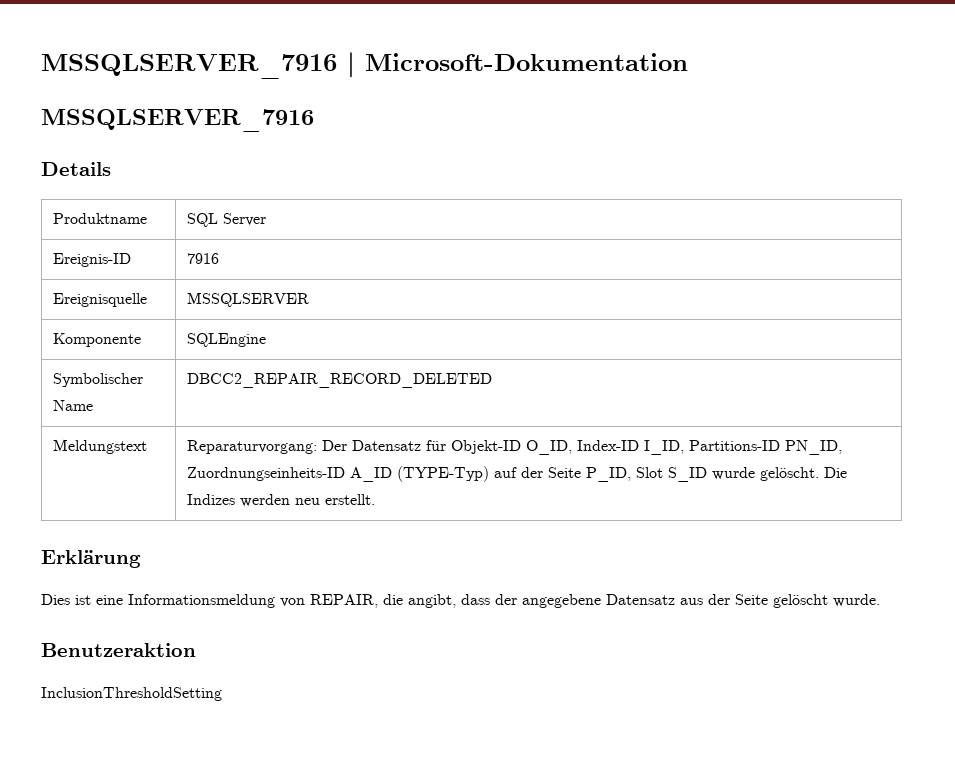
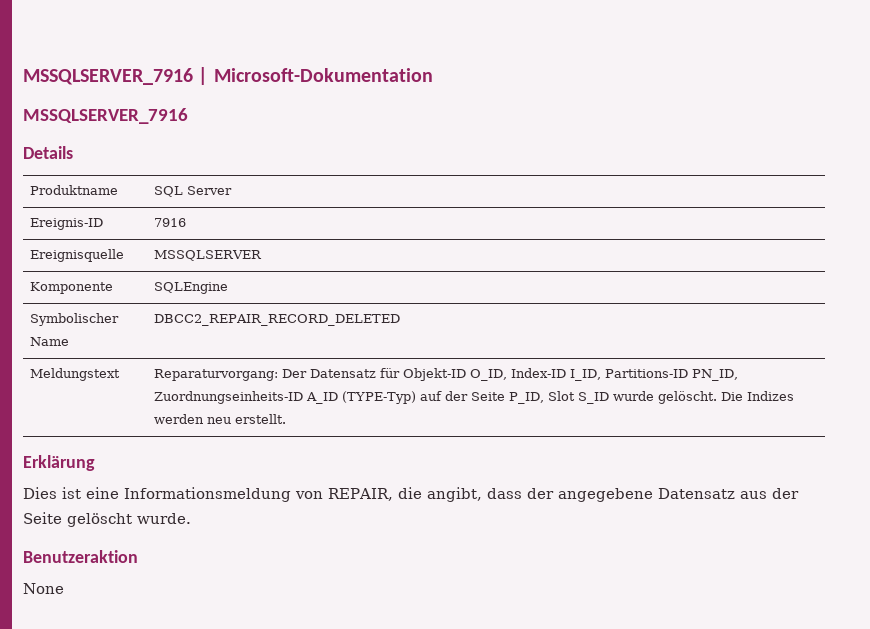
- InclusionThresholdSetting
+ None

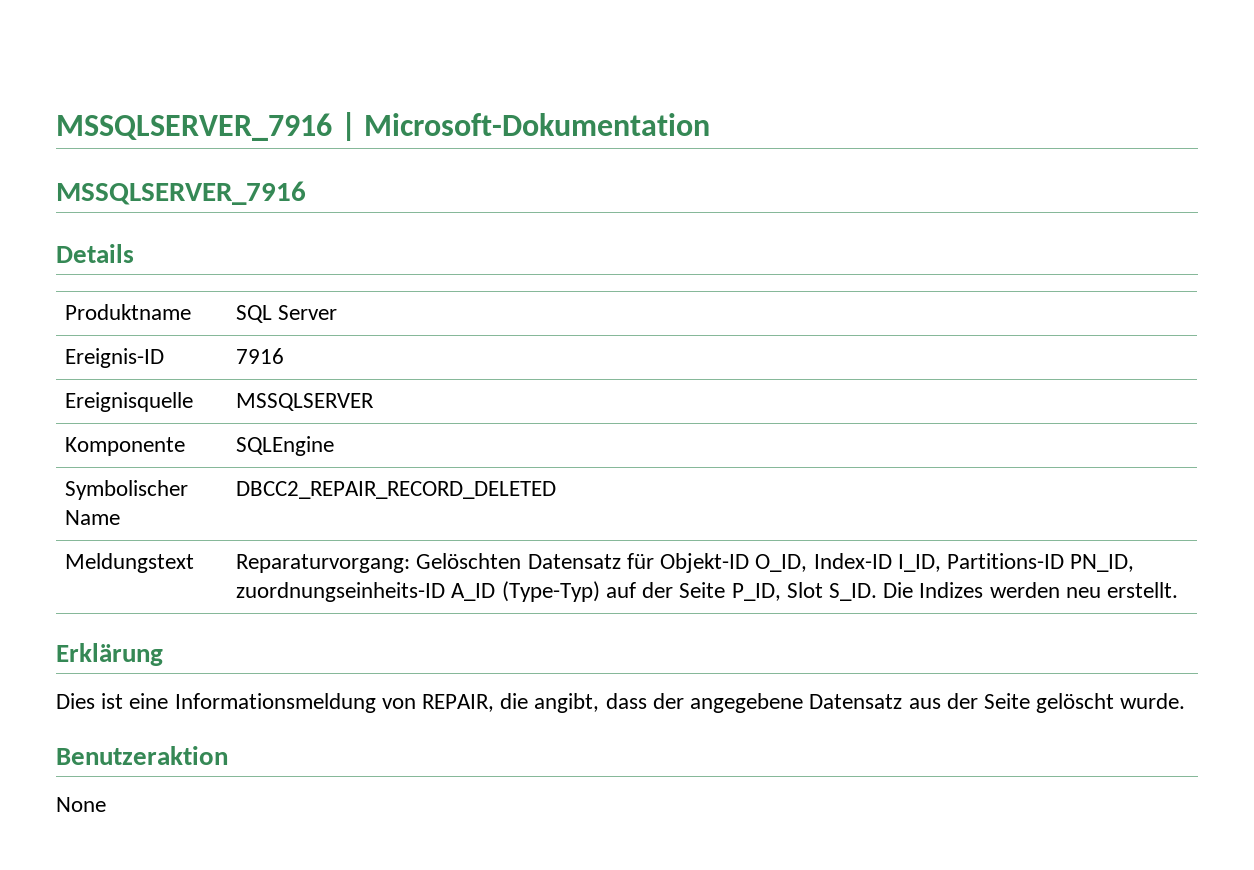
- Meldungstext | Reparaturvorgang: Der Datensatz für Objekt-ID O_ID, Index-ID I_ID, Partitions-ID PN_ID, Zuordnungseinheits-ID A_ID (TYPE-Typ) auf der Seite P_ID, Slot S_ID wurde gelöscht. Die Indizes werden neu erstellt.
+ Meldungstext | Reparaturvorgang: Gelöschten Datensatz für Objekt-ID O_ID, Index-ID I_ID, Partitions-ID PN_ID, zuordnungseinheits-ID A_ID (Type-Typ) auf der Seite P_ID, Slot S_ID. Die Indizes werden neu erstellt.

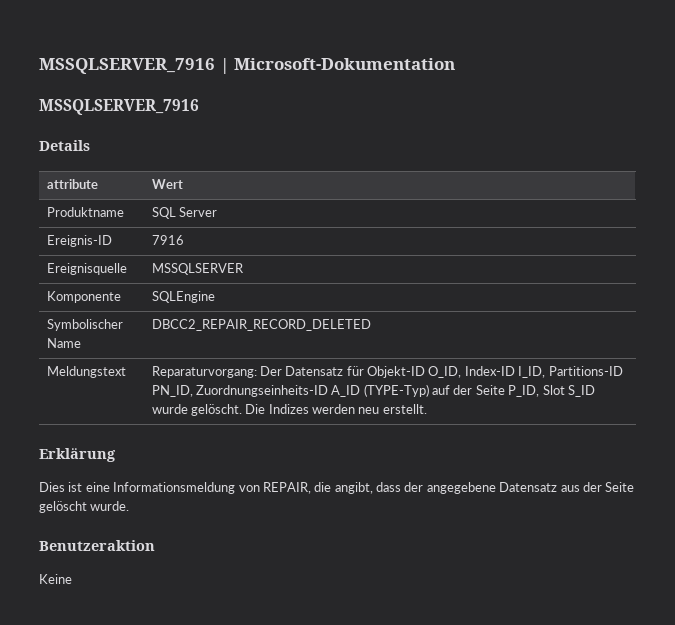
+ attribute | Wert
- Meldungstext | Reparaturvorgang: Gelöschten Datensatz für Objekt-ID O_ID, Index-ID I_ID, Partitions-ID PN_ID, zuordnungseinheits-ID A_ID (Type-Typ) auf der Seite P_ID, Slot S_ID. Die Indizes werden neu erstellt.
+ Meldungstext | Reparaturvorgang: Der Datensatz für Objekt-ID O_ID, Index-ID I_ID, Partitions-ID PN_ID, Zuordnungseinheits-ID A_ID (TYPE-Typ) auf der Seite P_ID, Slot S_ID wurde gelöscht. Die Indizes werden neu erstellt.
- None
+ Keine

